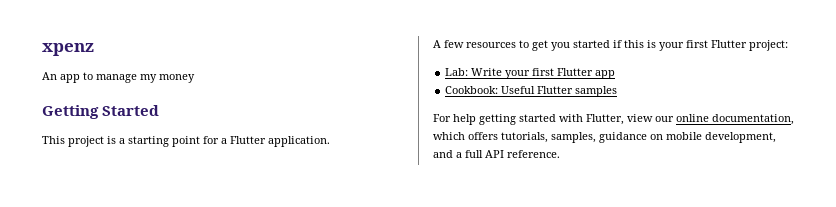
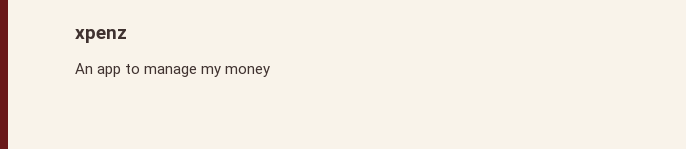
- Getting Started
- This project is a starting point for a Flutter application.
- A few resources to get you started if this is your first Flutter project:
- Lab: Write your first Flutter app
- Cookbook: Useful Flutter samples
- For help getting started with Flutter, view our online documentation, which offers tutorials, samples, guidance on mobile development, and a full API reference.

